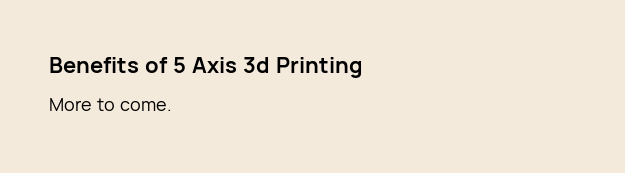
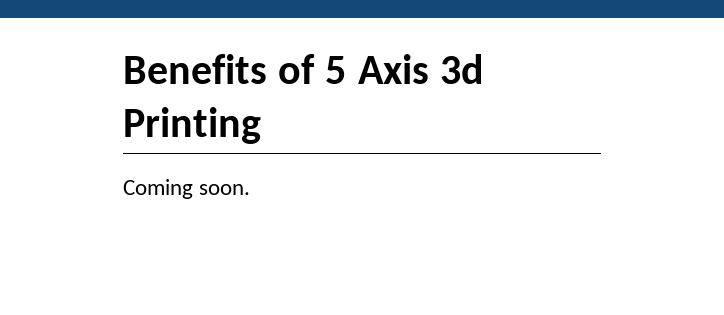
- More to come.
+ Coming soon.

